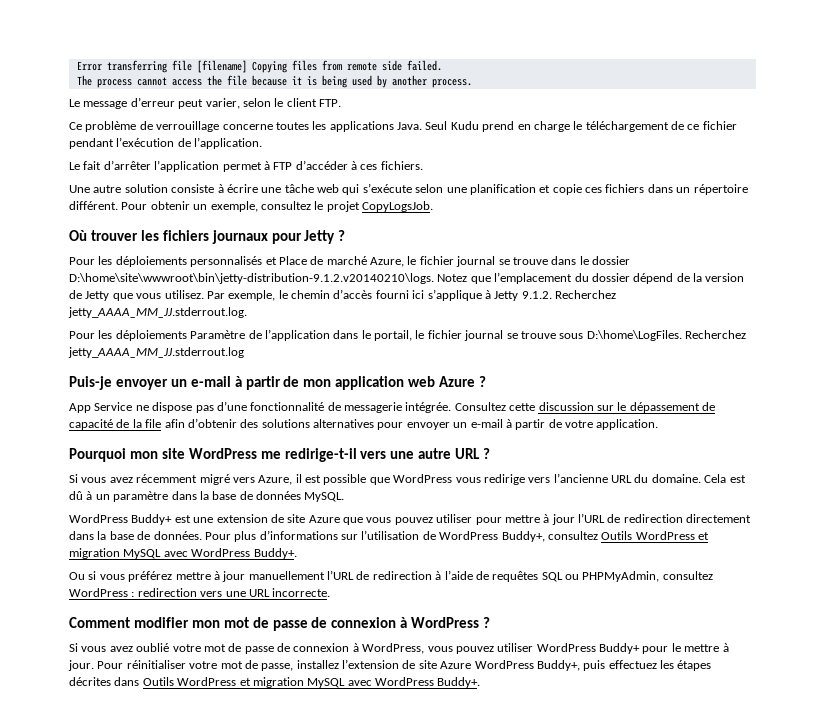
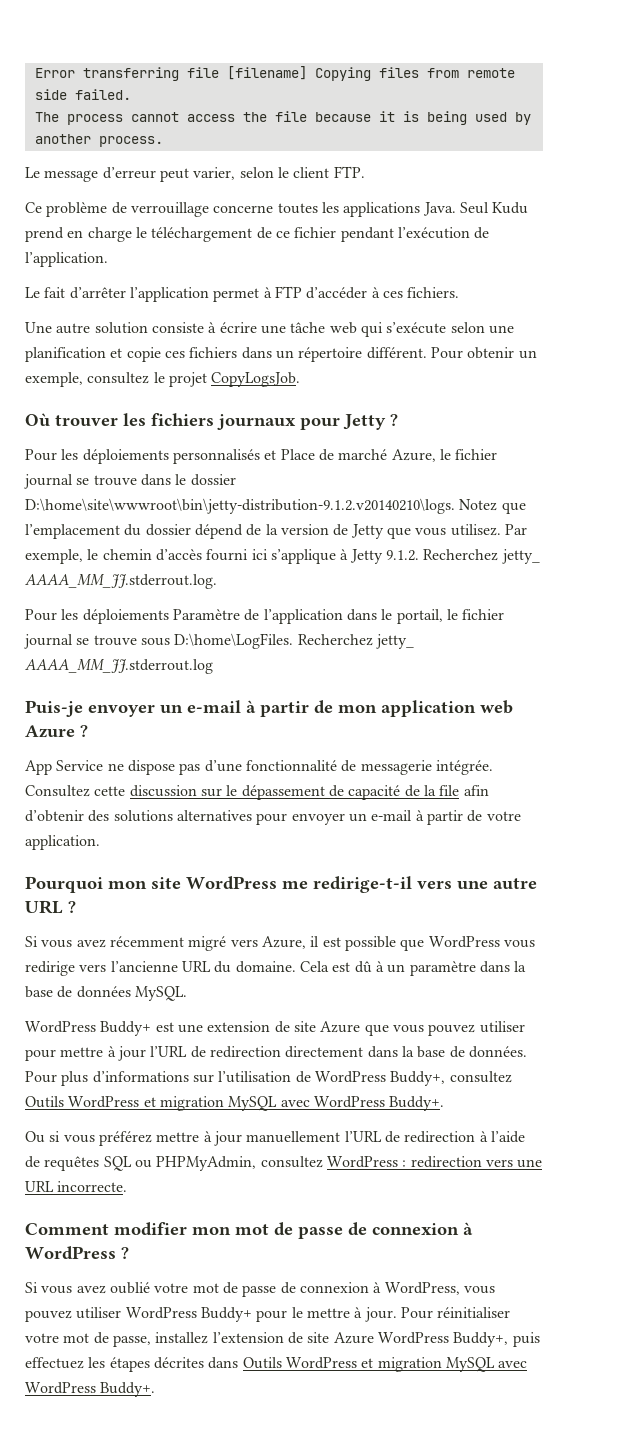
- Par exemple, le chemin d’accès fourni ici s’applique à Jetty 9.1.2. Recherchez jetty_AAAA_MM_JJ.stderrout.log.
+ Par exemple, le chemin d’accès fourni ici s’applique à Jetty 9.1.2. Recherchez jetty_ AAAA_MM_JJ.stderrout.log.
- Recherchez jetty_AAAA_MM_JJ.stderrout.log
+ Recherchez jetty_ AAAA_MM_JJ.stderrout.log

